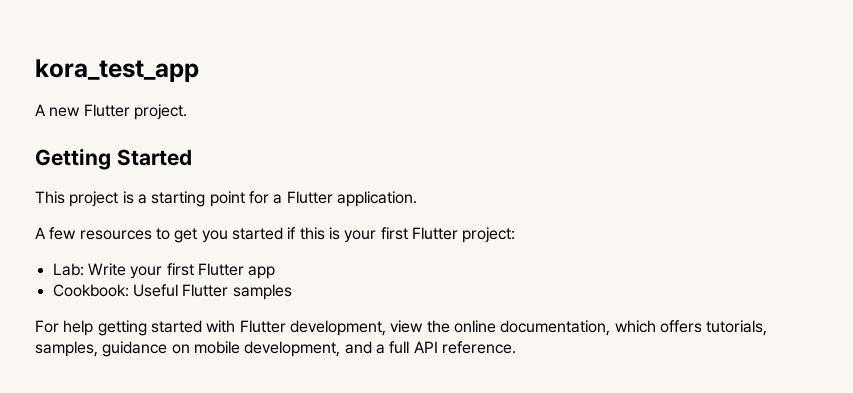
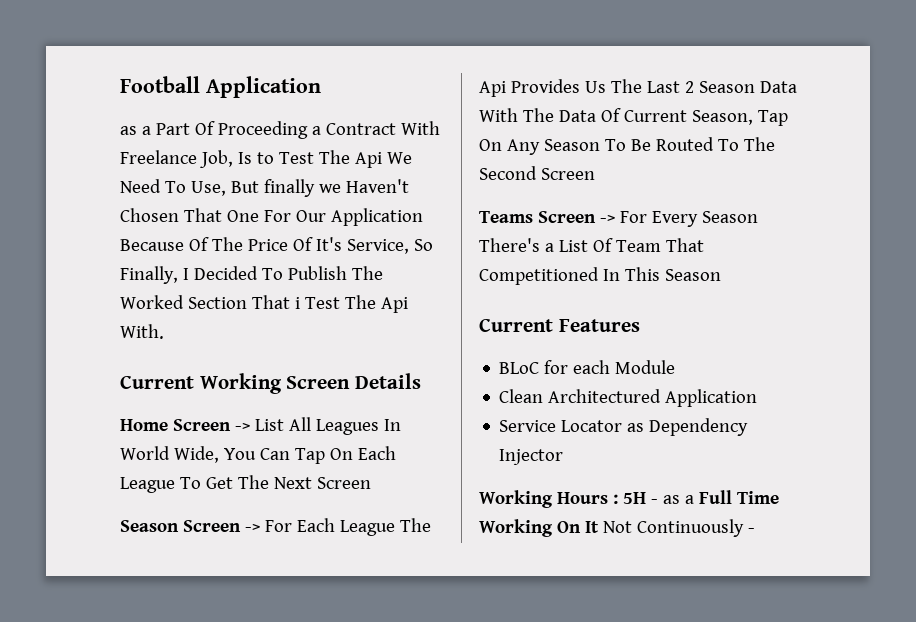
- kora_test_app
- A new Flutter project.
- Getting Started
- This project is a starting point for a Flutter application.
- A few resources to get you started if this is your first Flutter project:
- Lab: Write your first Flutter app
- Cookbook: Useful Flutter samples
- For help getting started with Flutter development, view the online documentation, which offers tutorials, samples, guidance on mobile development, and a full API reference.
+ Football Application
+ as a Part Of Proceeding a Contract With Freelance Job, Is to Test The Api We Need To Use, But finally we Haven't Chosen That One For Our Application Because Of The Price Of It's Service, So Finally, I Decided To Publish The Worked Section That i Test The Api With.
+ Current Working Screen Details
+ Home Screen -> List All Leagues In World Wide, You Can Tap On Each League To Get The Next Screen
+ Season Screen -> For Each League The Api Provides Us The Last 2 Season Data With The Data Of Current Season, Tap On Any Season To Be Routed To The Second Screen
+ Teams Screen -> For Every Season There's a List Of Team That Competitioned In This Season
+ Current Features
+ BLoC for each Module
+ Clean Architectured Application
+ Service Locator as Dependency Injector
+ Working Hours : 5H - as a Full Time Working On It Not Continuously -

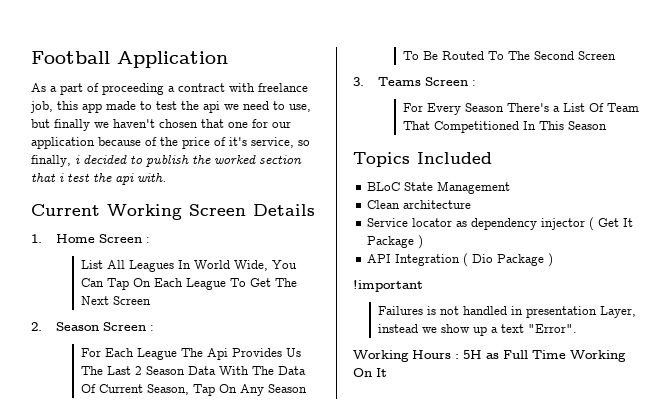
- as a Part Of Proceeding a Contract With Freelance Job, Is to Test The Api We Need To Use, But finally we Haven't Chosen That One For Our Application Because Of The Price Of It's Service, So Finally, I Decided To Publish The Worked Section That i Test The Api With.
+ As a part of proceeding a contract with freelance job, this app made to test the api we need to use, but finally we haven't chosen that one for our application because of the price of it's service, so finally, i decided to publish the worked section that i test the api with.
- Home Screen -> List All Leagues In World Wide, You Can Tap On Each League To Get The Next Screen
+ 1. Home Screen :
+ List All Leagues In World Wide, You Can Tap On Each League To Get The Next Screen
- Season Screen -> For Each League The Api Provides Us The Last 2 Season Data With The Data Of Current Season, Tap On Any Season To Be Routed To The Second Screen
+ 2. Season Screen :
+ For Each League The Api Provides Us The Last 2 Season Data With The Data Of Current Season, Tap On Any Season To Be Routed To The Second Screen
- Teams Screen -> For Every Season There's a List Of Team That Competitioned In This Season
+ 3. Teams Screen :
+ For Every Season There's a List Of Team That Competitioned In This Season
- Current Features
+ Topics Included
- BLoC for each Module
+ BLoC State Management
- Clean Architectured Application
+ Clean architecture
- Service Locator as Dependency Injector
+ Service locator as dependency injector ( Get It Package )
+ API Integration ( Dio Package )
+ !important
+ Failures is not handled in presentation Layer, instead we show up a text "Error".
- Working Hours : 5H - as a Full Time Working On It Not Continuously -
+ Working Hours : 5H as Full Time Working On It

